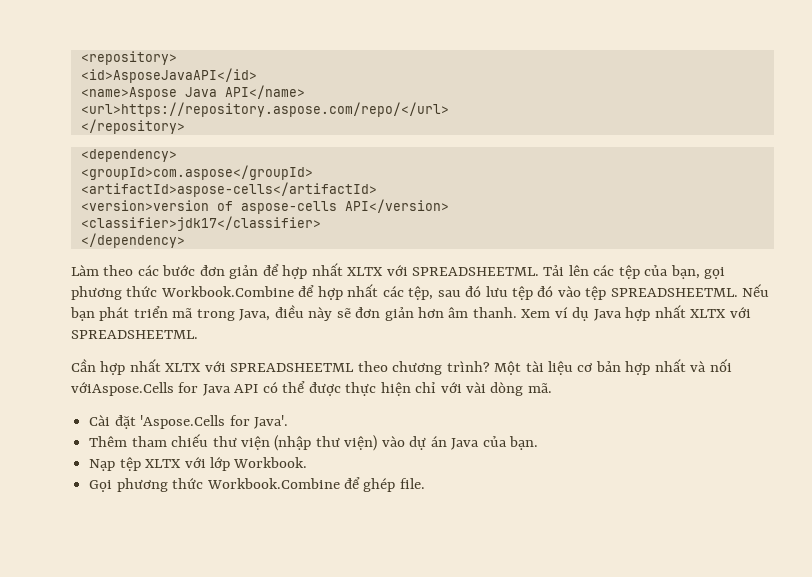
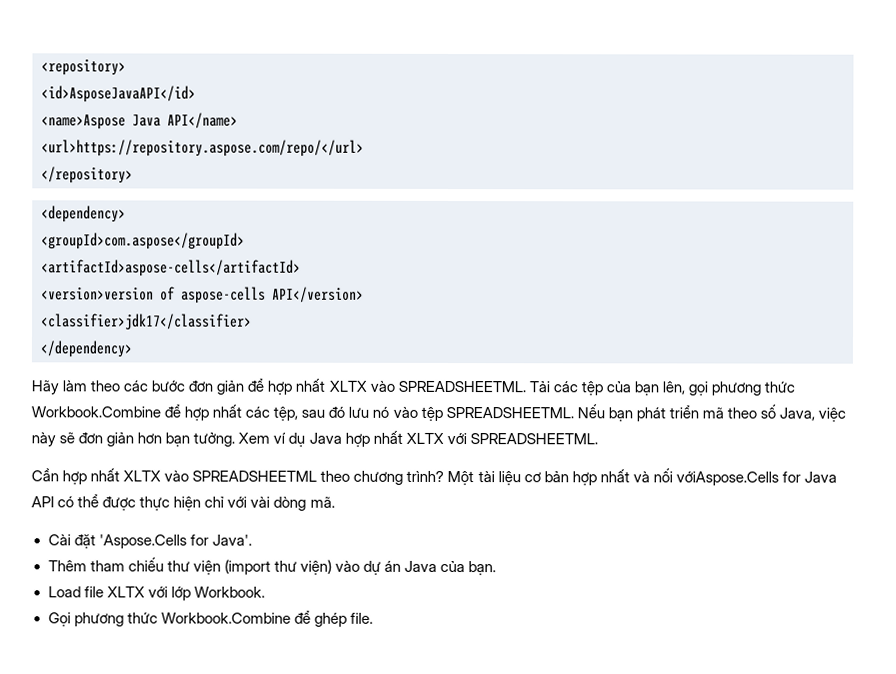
- Làm theo các bước đơn giản để hợp nhất XLTX với SPREADSHEETML.
+ Hãy làm theo các bước đơn giản để hợp nhất XLTX vào SPREADSHEETML.
- Tải lên các tệp của bạn, gọi phương thức Workbook.Combine để hợp nhất các tệp, sau đó lưu tệp đó vào tệp SPREADSHEETML.
+ Tải các tệp của bạn lên, gọi phương thức Workbook.Combine để hợp nhất các tệp, sau đó lưu nó vào tệp SPREADSHEETML.
- Nếu bạn phát triển mã trong Java, điều này sẽ đơn giản hơn âm thanh.
+ Nếu bạn phát triển mã theo số Java, việc này sẽ đơn giản hơn bạn tưởng.
- Cần hợp nhất XLTX với SPREADSHEETML theo chương trình?
+ Cần hợp nhất XLTX vào SPREADSHEETML theo chương trình?
- Thêm tham chiếu thư viện (nhập thư viện) vào dự án Java của bạn.
+ Thêm tham chiếu thư viện (import thư viện) vào dự án Java của bạn.
- Nạp tệp XLTX với lớp Workbook.
+ Load file XLTX với lớp Workbook.

